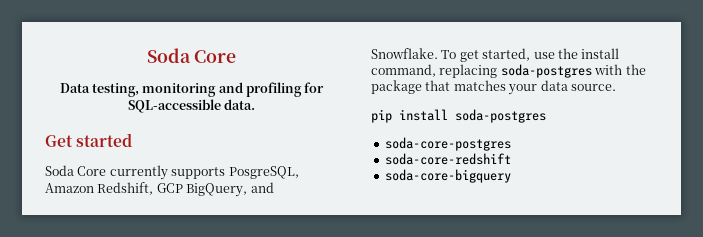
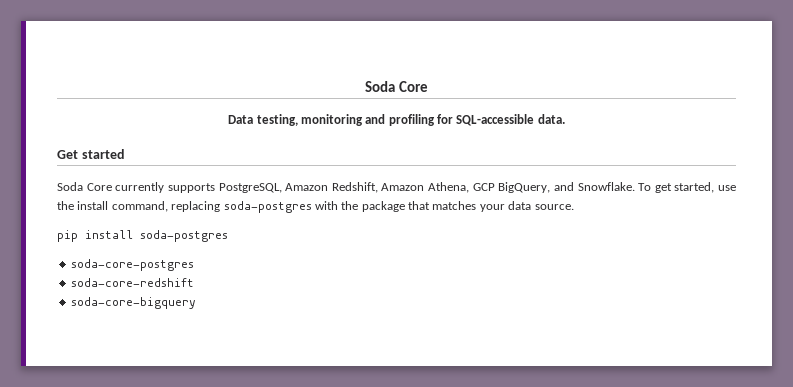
- Soda Core currently supports PosgreSQL, Amazon Redshift, GCP BigQuery, and Snowflake.
+ Soda Core currently supports PostgreSQL, Amazon Redshift, Amazon Athena, GCP BigQuery, and Snowflake.

